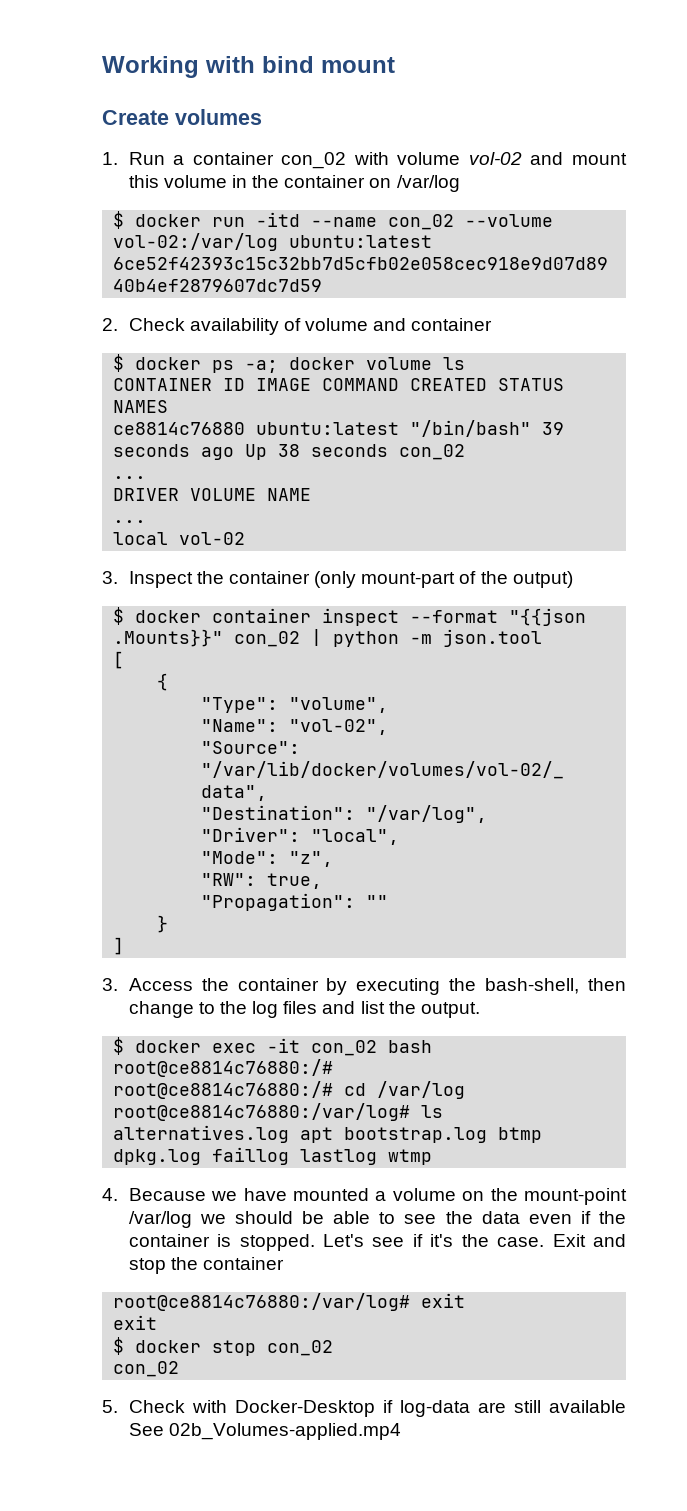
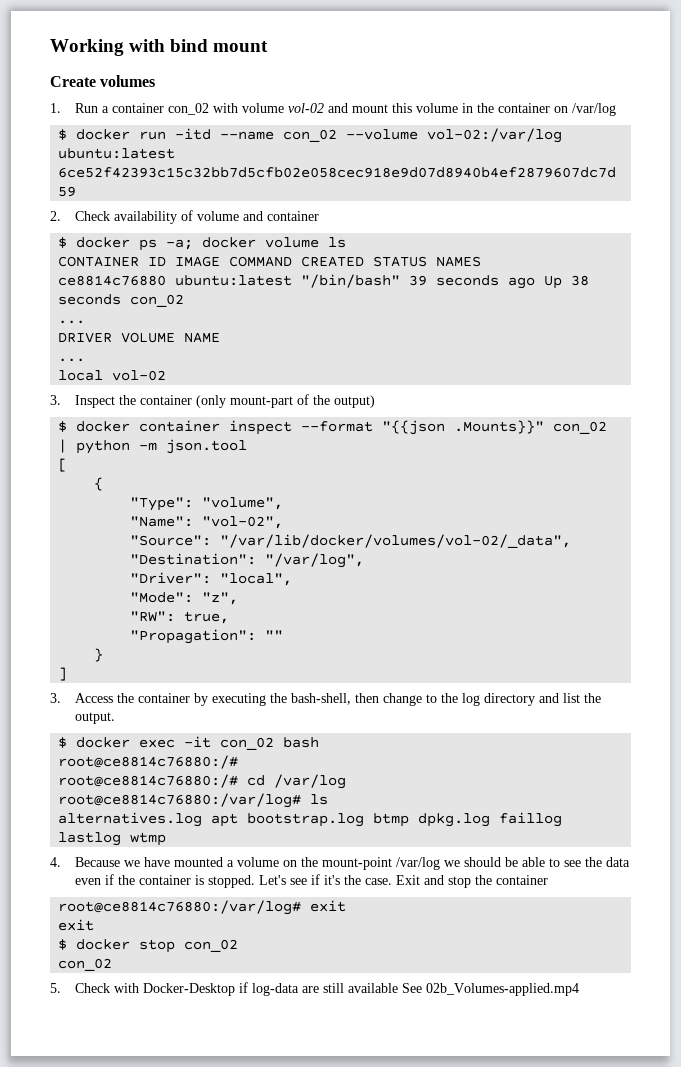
- 3. Access the container by executing the bash-shell, then change to the log files and list the output.
+ 3. Access the container by executing the bash-shell, then change to the log directory and list the output.

